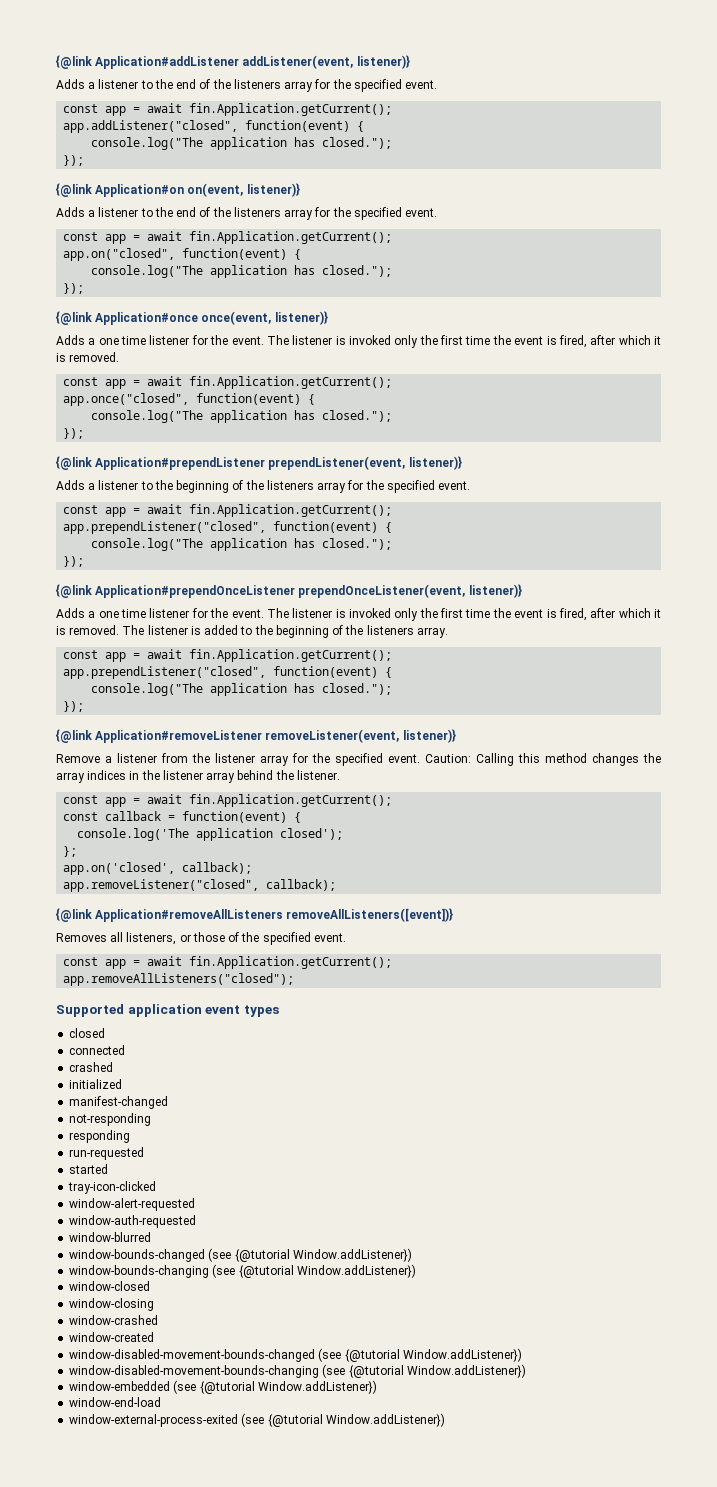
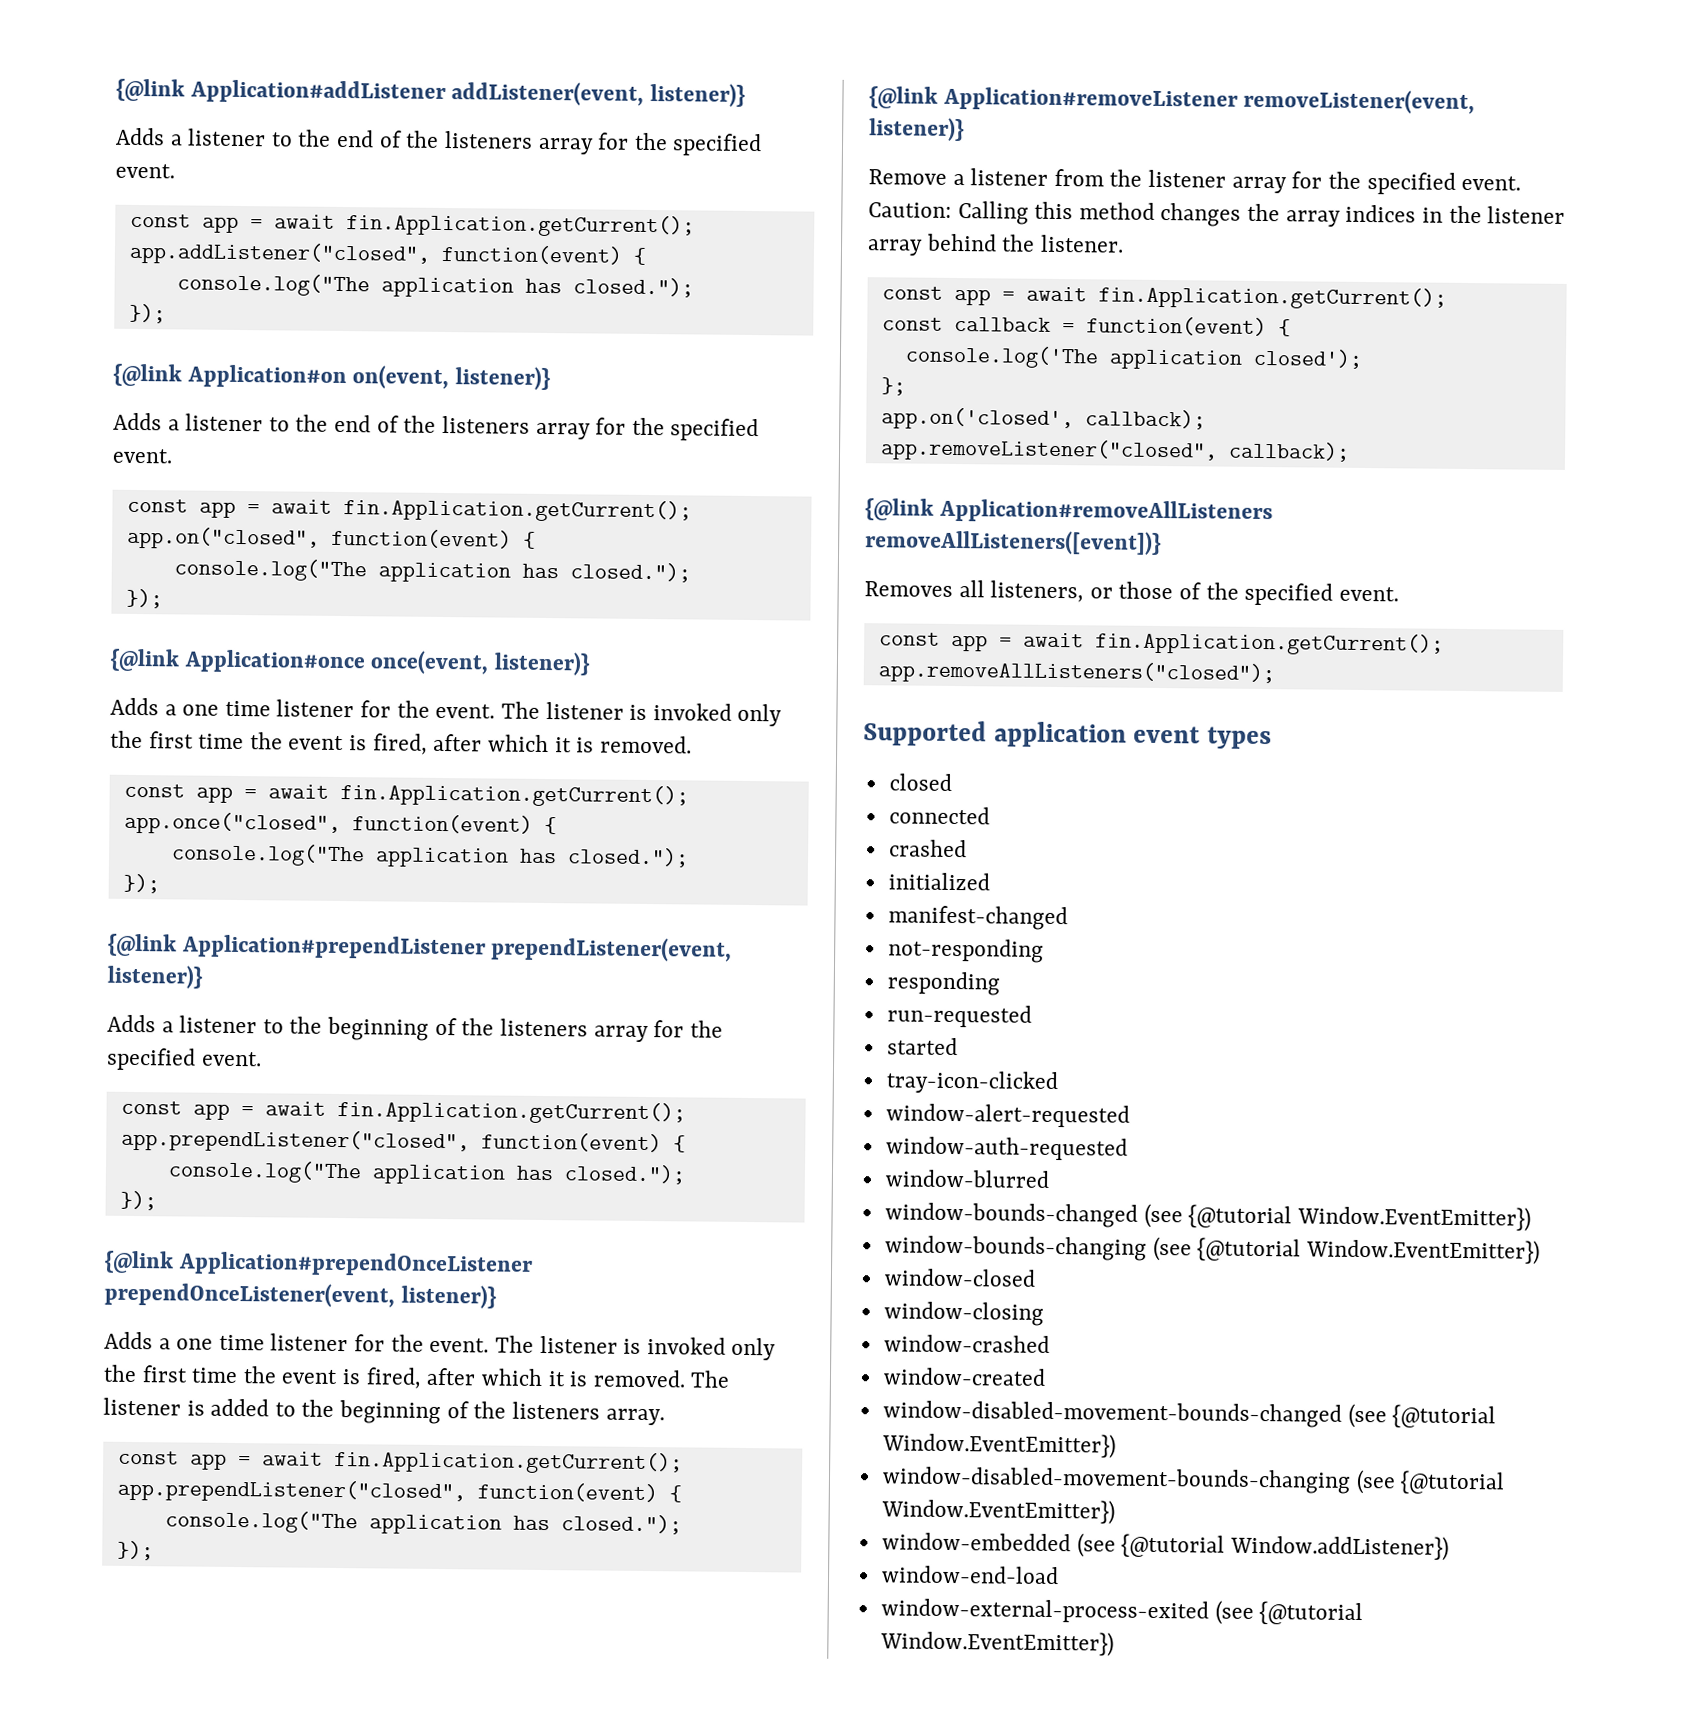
- window-bounds-changed (see {@tutorial Window.addListener})
+ window-bounds-changed (see {@tutorial Window.EventEmitter})
- window-bounds-changing (see {@tutorial Window.addListener})
+ window-bounds-changing (see {@tutorial Window.EventEmitter})
- window-disabled-movement-bounds-changed (see {@tutorial Window.addListener})
+ window-disabled-movement-bounds-changed (see {@tutorial Window.EventEmitter})
- window-disabled-movement-bounds-changing (see {@tutorial Window.addListener})
+ window-disabled-movement-bounds-changing (see {@tutorial Window.EventEmitter})
- window-external-process-exited (see {@tutorial Window.addListener})
+ window-external-process-exited (see {@tutorial Window.EventEmitter})

